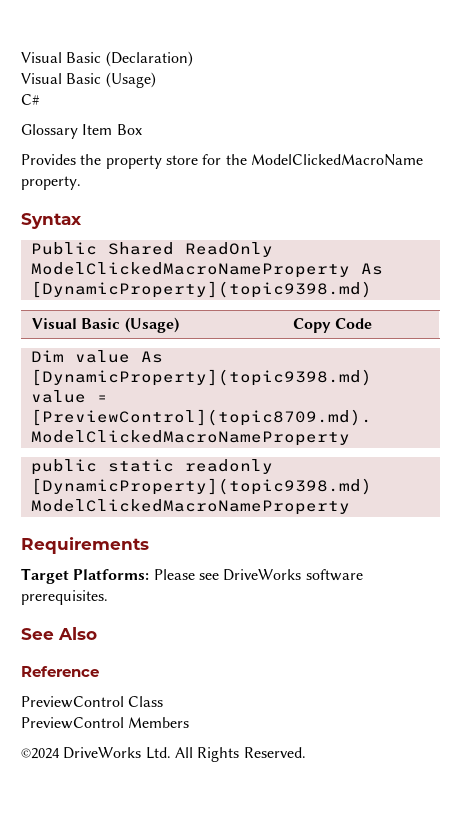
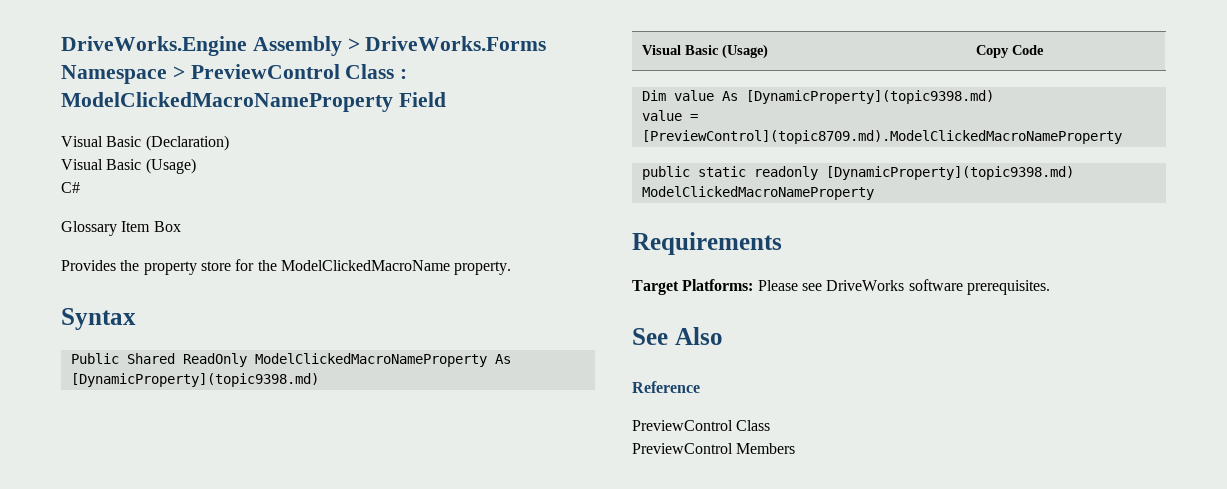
+ DriveWorks.Engine Assembly > DriveWorks.Forms Namespace > PreviewControl Class : ModelClickedMacroNameProperty Field
- ©2024 DriveWorks Ltd. All Rights Reserved.

